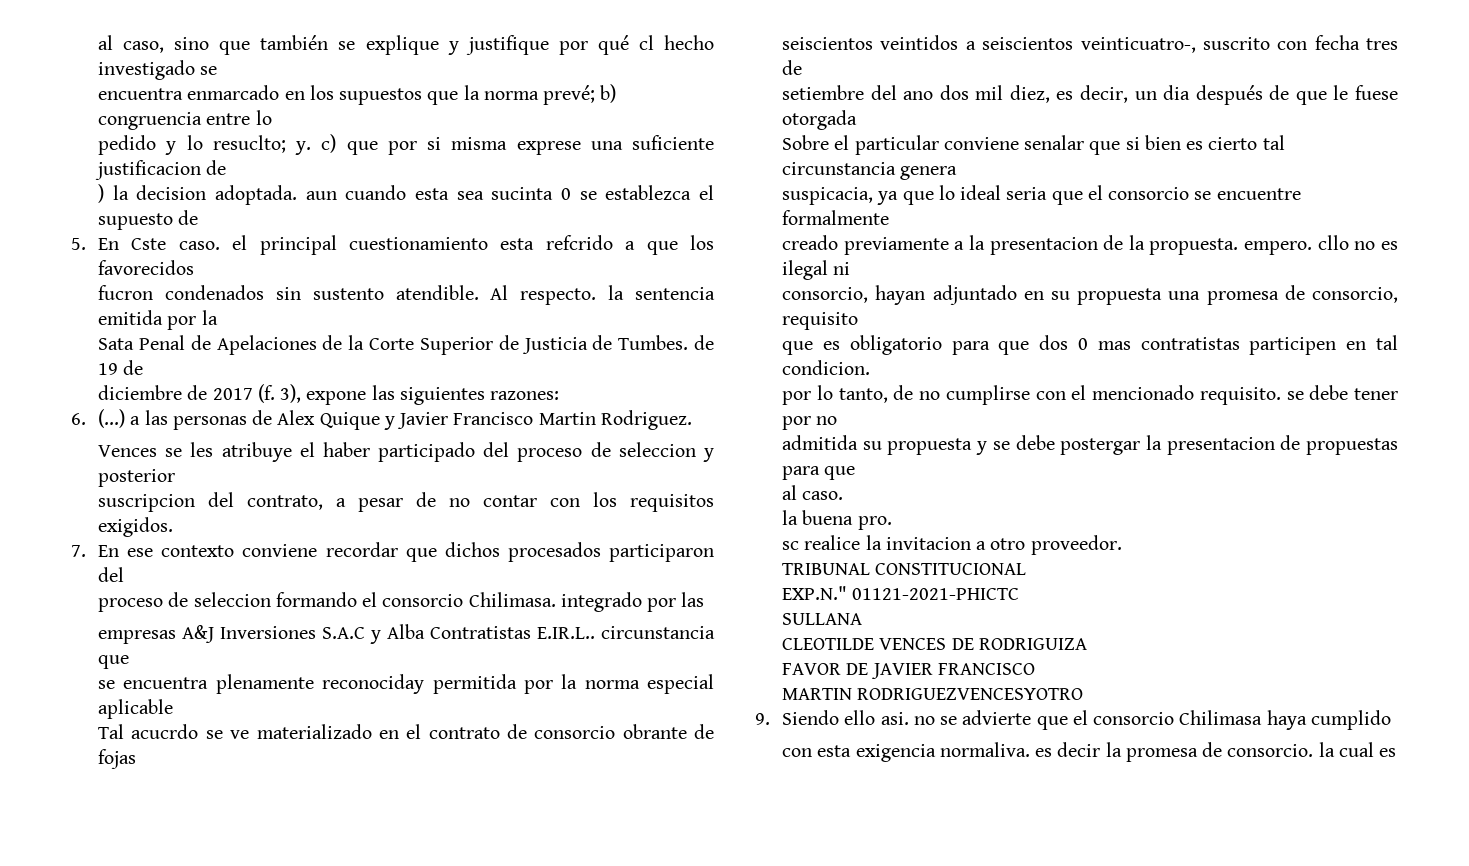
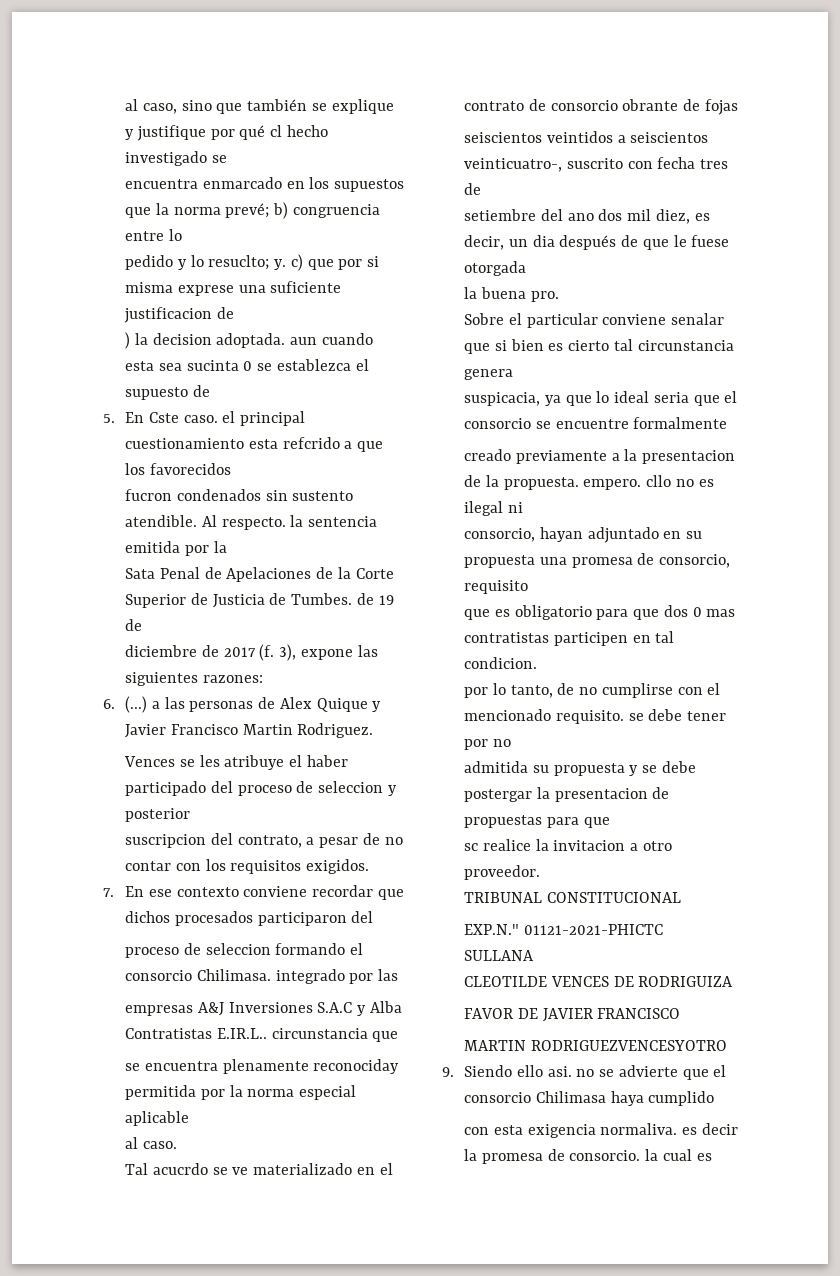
+ al caso.
+ la buena pro.
- al caso.
- la buena pro.

